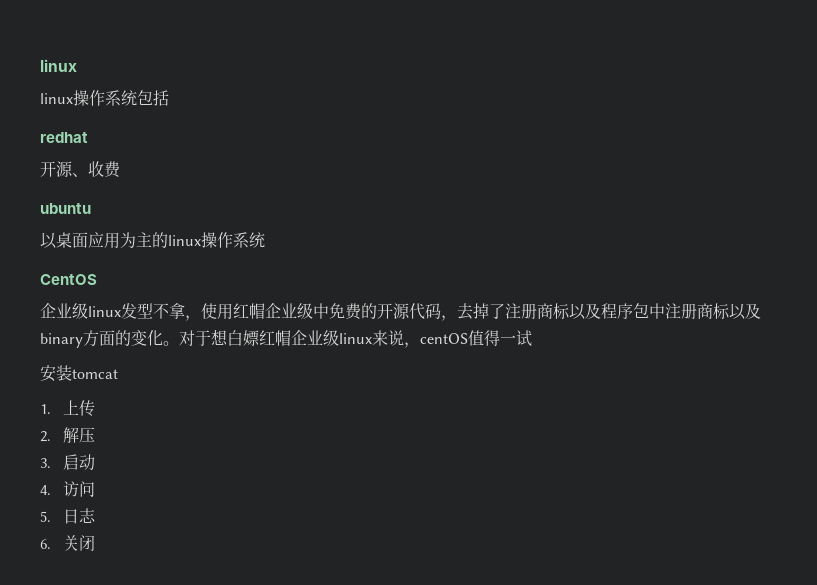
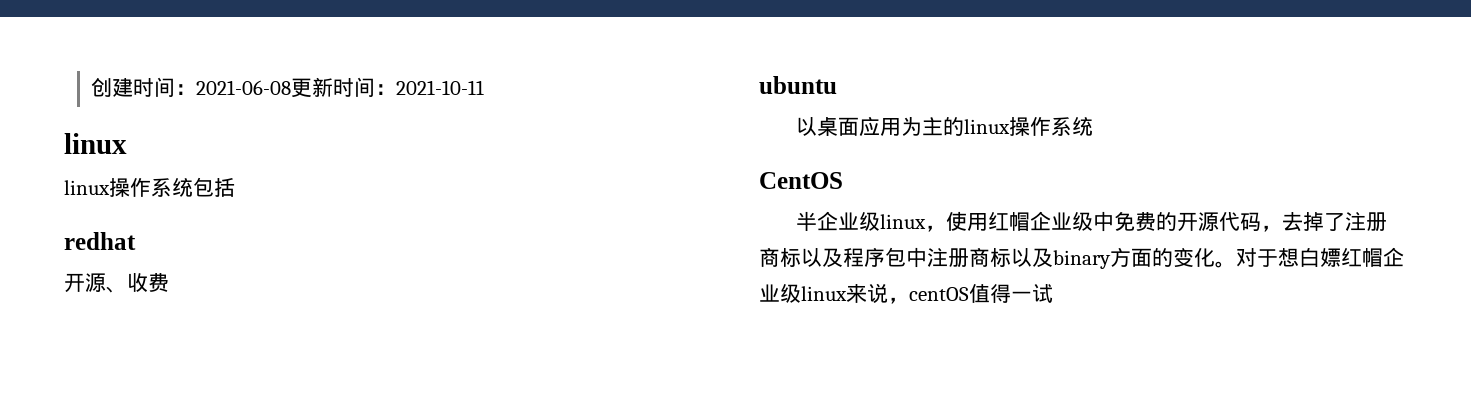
+ 创建时间：2021-06-08更新时间：2021-10-11
- 企业级linux发型不拿，使用红帽企业级中免费的开源代码，去掉了注册商标以及程序包中注册商标以及binary方面的变化。
+ 半企业级linux，使用红帽企业级中免费的开源代码，去掉了注册商标以及程序包中注册商标以及binary方面的变化。
- 安装tomcat
- 1.上传
- 2.解压
- 3.启动
- 4.访问
- 5.日志
- 6.关闭

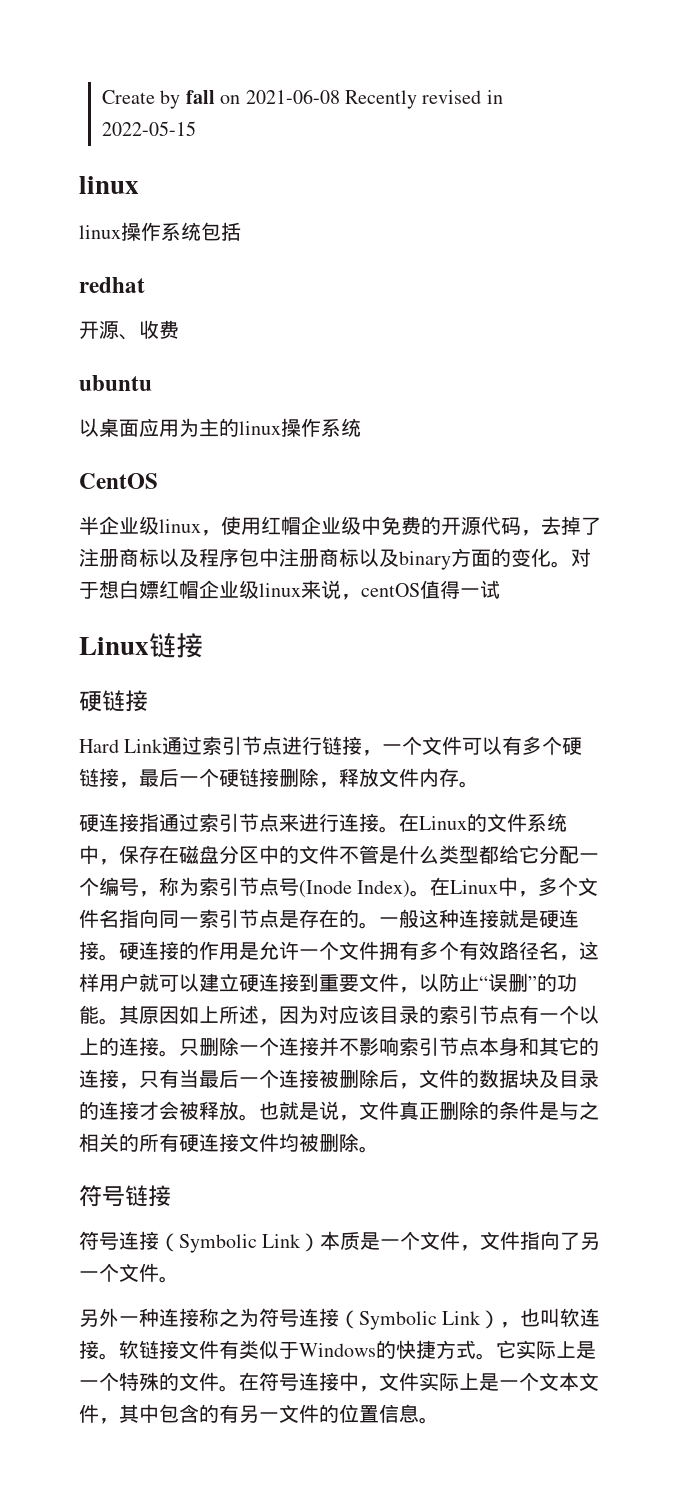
- 创建时间：2021-06-08更新时间：2021-10-11
+ Create by fall on 2021-06-08 Recently revised in 2022-05-15
+ Linux链接
+ 硬链接
+ Hard Link通过索引节点进行链接，一个文件可以有多个硬链接，最后一个硬链接删除，释放文件内存。
+ 硬连接指通过索引节点来进行连接。在Linux的文件系统中，保存在磁盘分区中的文件不管是什么类型都给它分配一个编号，称为索引节点号(Inode Index)。在Linux中，多个文件名指向同一索引节点是存在的。一般这种连接就是硬连接。硬连接的作用是允许一个文件拥有多个有效路径名，这样用户就可以建立硬连接到重要文件，以防止“误删”的功能。其原因如上所述，因为对应该目录的索引节点有一个以上的连接。只删除一个连接并不影响索引节点本身和其它的连接，只有当最后一个连接被删除后，文件的数据块及目录的连接才会被释放。也就是说，文件真正删除的条件是与之相关的所有硬连接文件均被删除。
+ 符号链接
+ 符号连接（Symbolic Link）本质是一个文件，文件指向了另一个文件。
+ 另外一种连接称之为符号连接（Symbolic Link），也叫软连接。软链接文件有类似于Windows的快捷方式。它实际上是一个特殊的文件。在符号连接中，文件实际上是一个文本文件，其中包含的有另一文件的位置信息。

